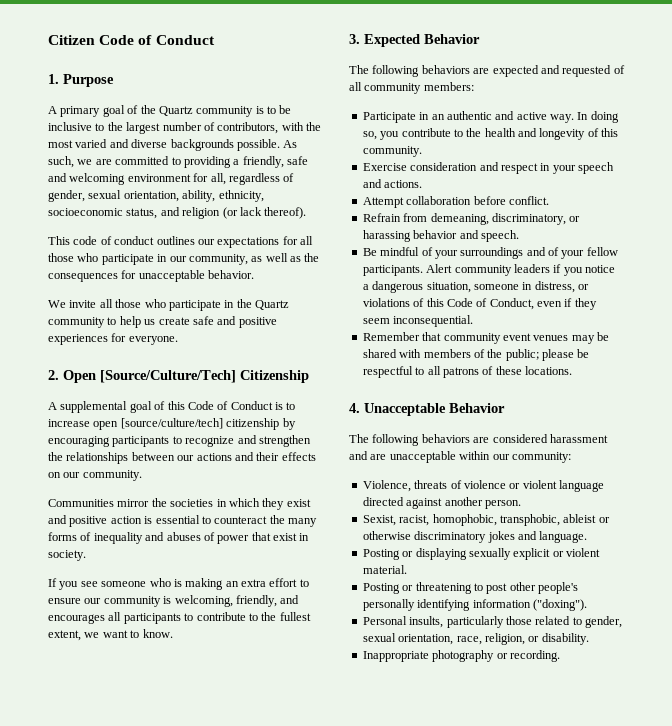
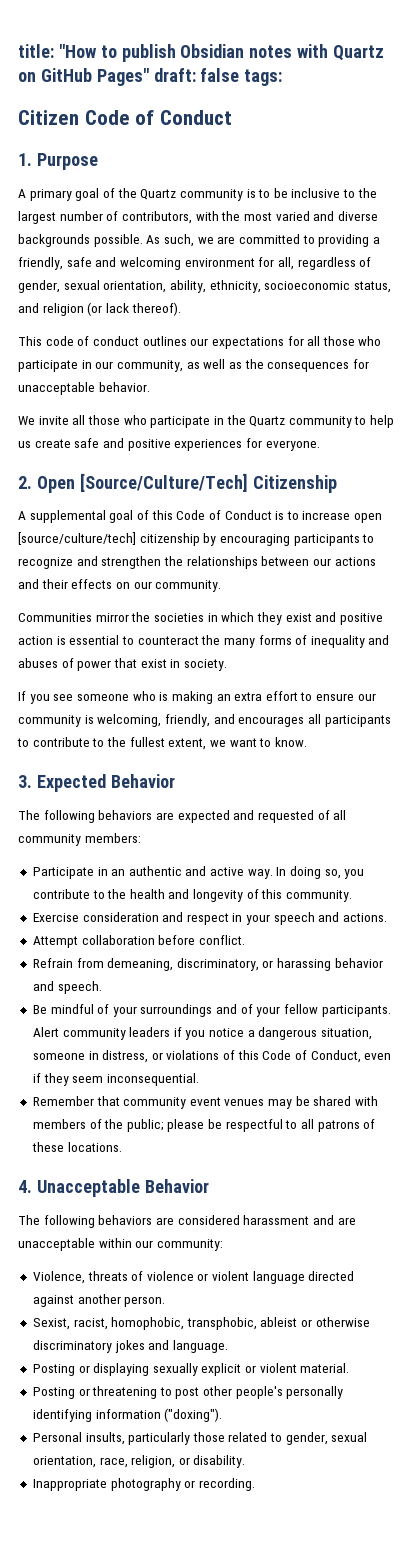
+ title: "How to publish Obsidian notes with Quartz on GitHub Pages" draft: false tags:

